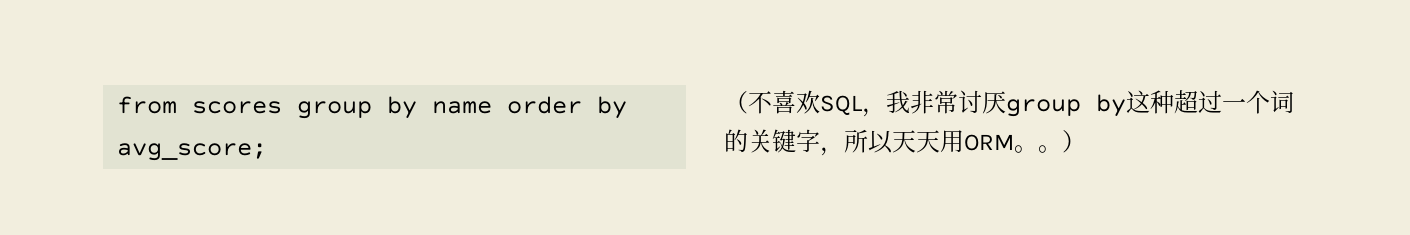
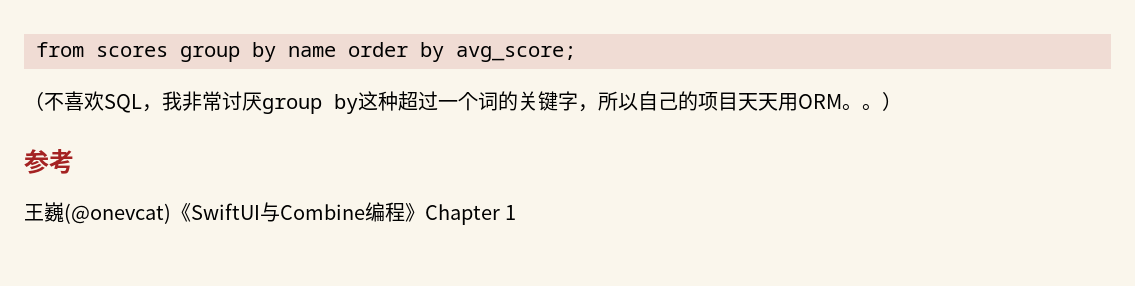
- （不喜欢SQL，我非常讨厌group by这种超过一个词的关键字，所以天天用ORM。
+ （不喜欢SQL，我非常讨厌group by这种超过一个词的关键字，所以自己的项目天天用ORM。
+ 参考
+ 王巍(@onevcat)《SwiftUI与Combine编程》Chapter 1

